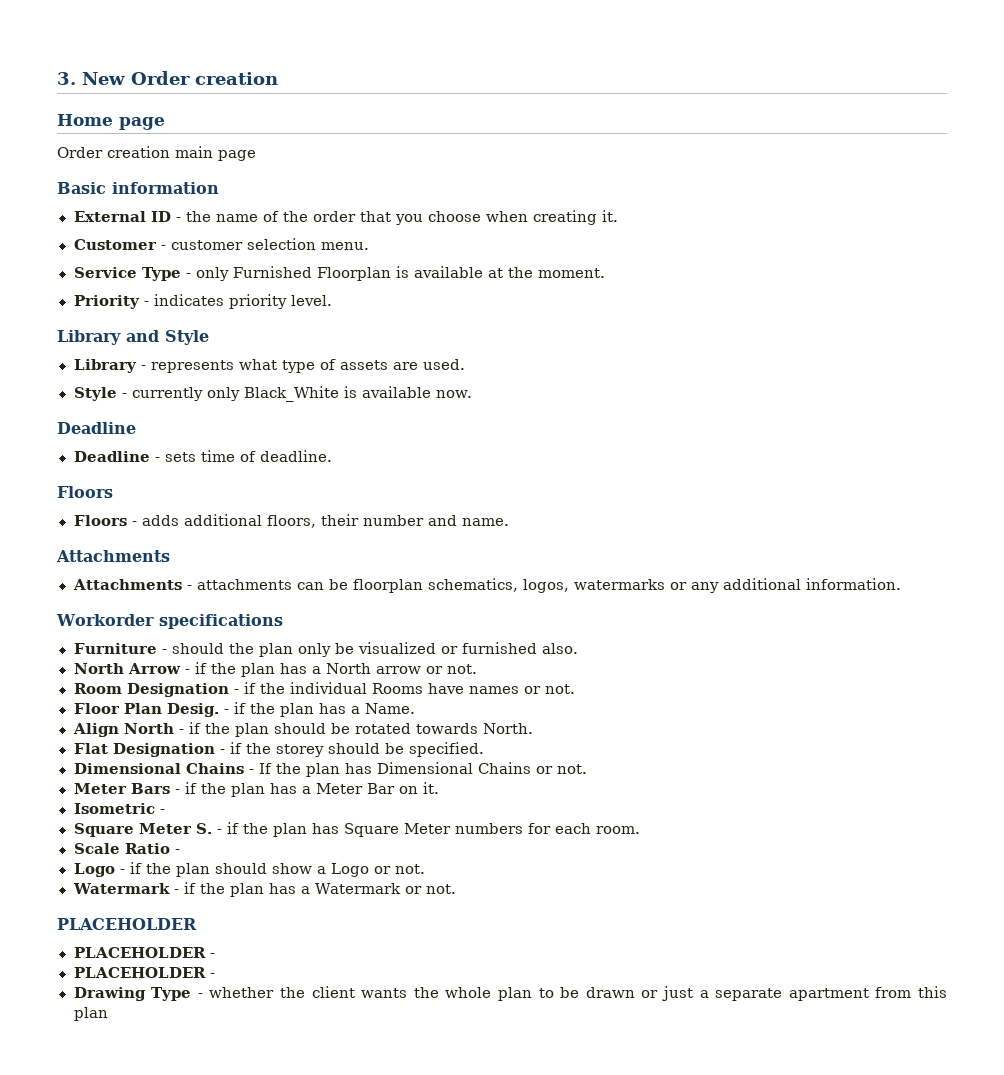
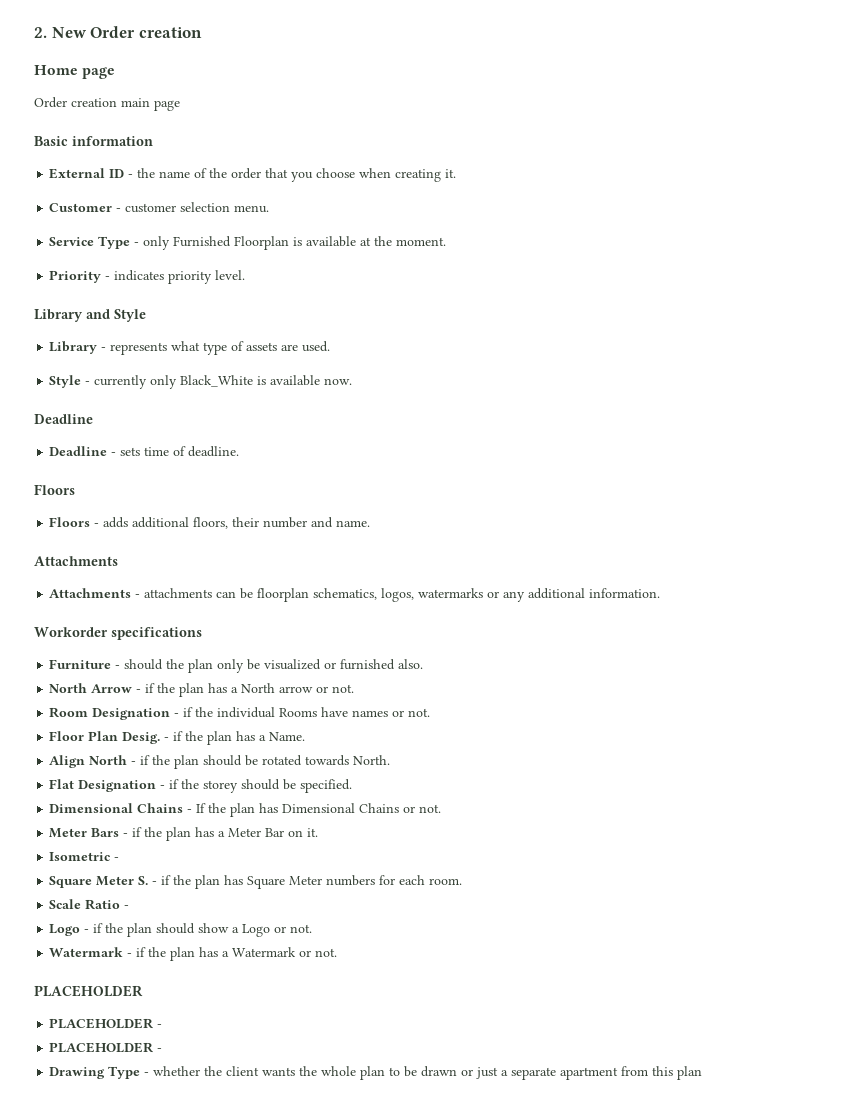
- 3. New Order creation
+ 2. New Order creation

